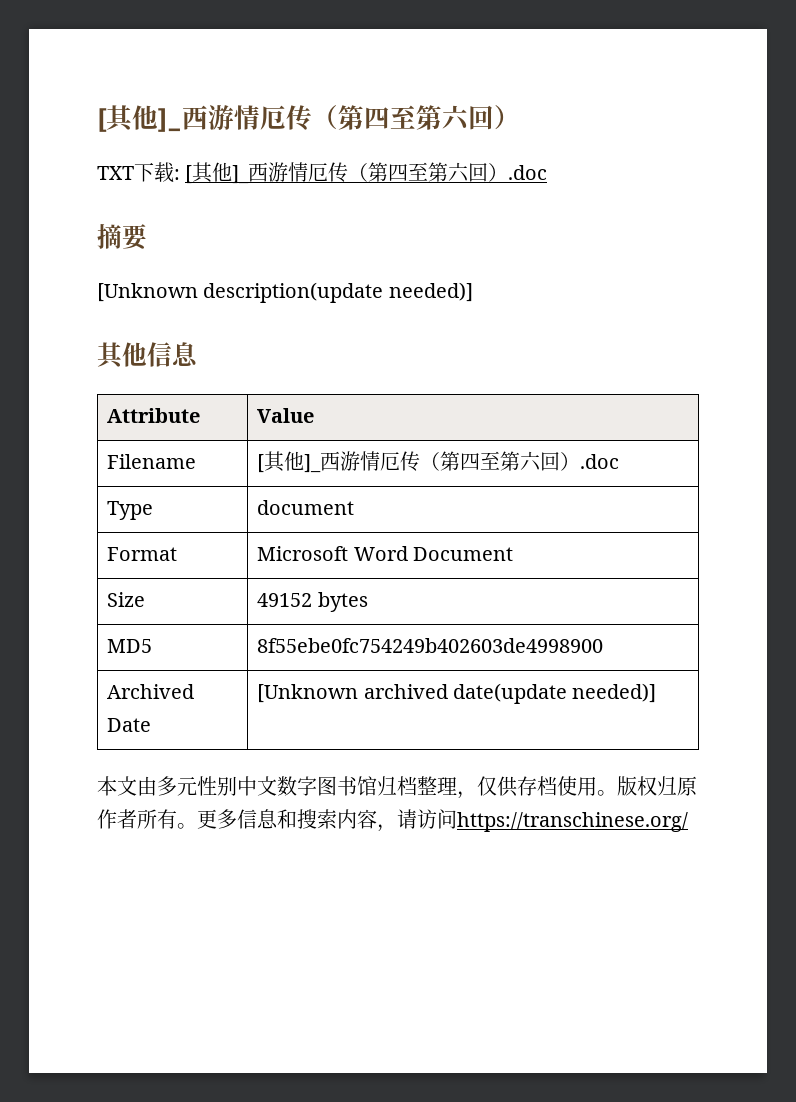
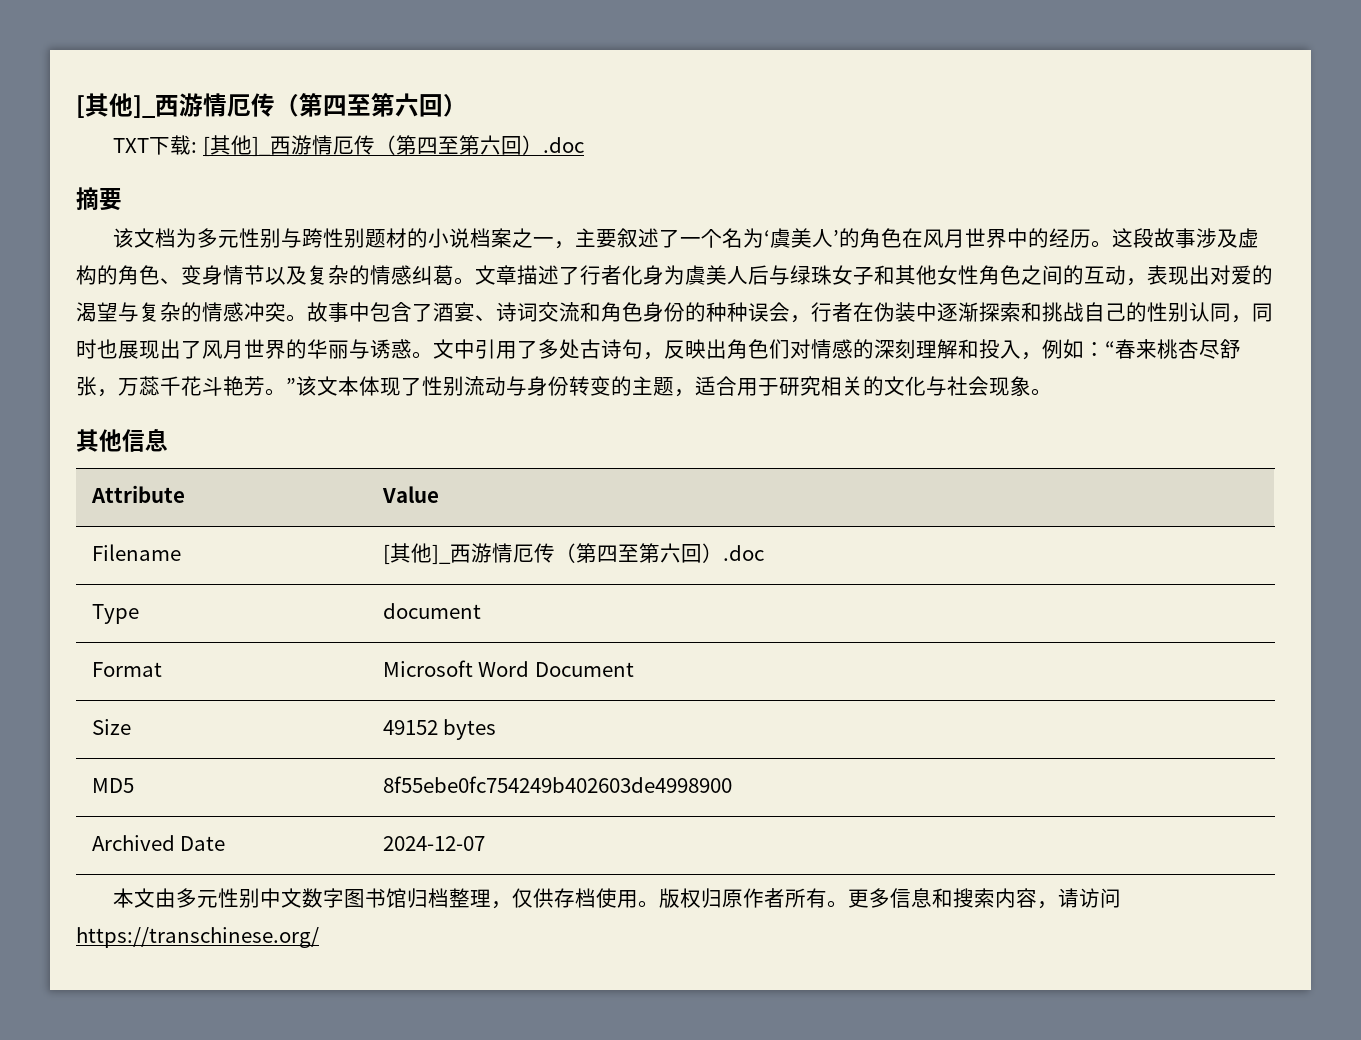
- [Unknown description(update needed)]
+ 该文档为多元性别与跨性别题材的小说档案之一，主要叙述了一个名为‘虞美人’的角色在风月世界中的经历。这段故事涉及虚构的角色、变身情节以及复杂的情感纠葛。文章描述了行者化身为虞美人后与绿珠女子和其他女性角色之间的互动，表现出对爱的渴望与复杂的情感冲突。故事中包含了酒宴、诗词交流和角色身份的种种误会，行者在伪装中逐渐探索和挑战自己的性别认同，同时也展现出了风月世界的华丽与诱惑。文中引用了多处古诗句，反映出角色们对情感的深刻理解和投入，例如：“春来桃杏尽舒张，万蕊千花斗艳芳。”该文本体现了性别流动与身份转变的主题，适合用于研究相关的文化与社会现象。
- Archived Date | [Unknown archived date(update needed)]
+ Archived Date | 2024-12-07

